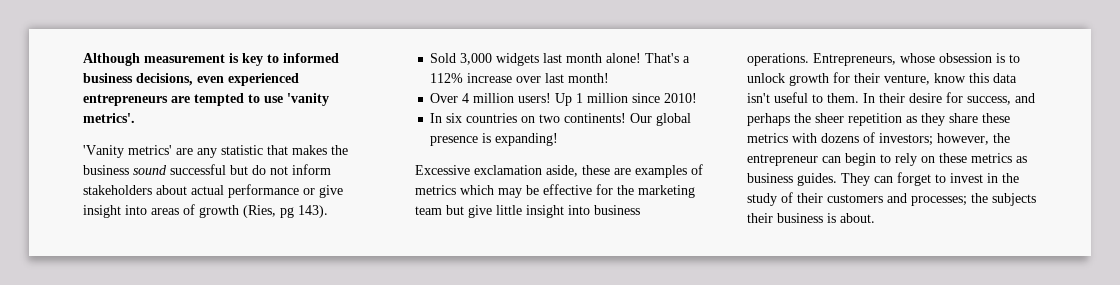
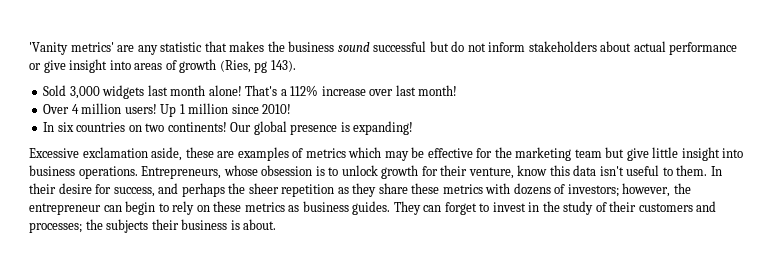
- Although measurement is key to informed business decisions, even experienced entrepreneurs are tempted to use 'vanity metrics'.

